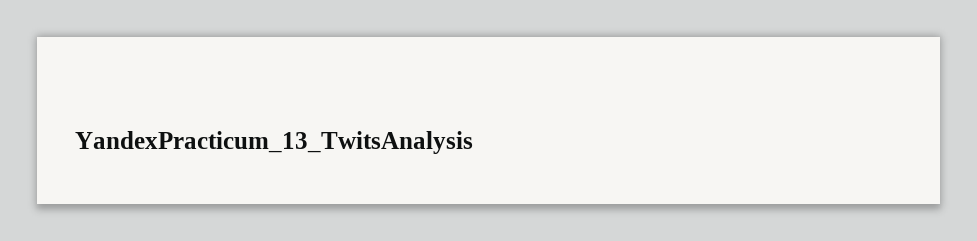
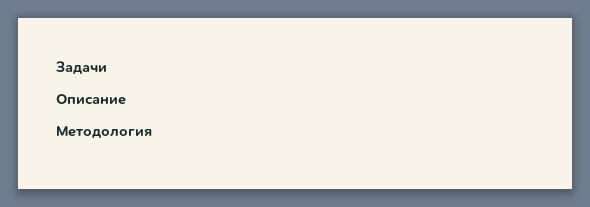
- YandexPracticum_13_TwitsAnalysis
+ Задачи
+ Описание
+ Методология

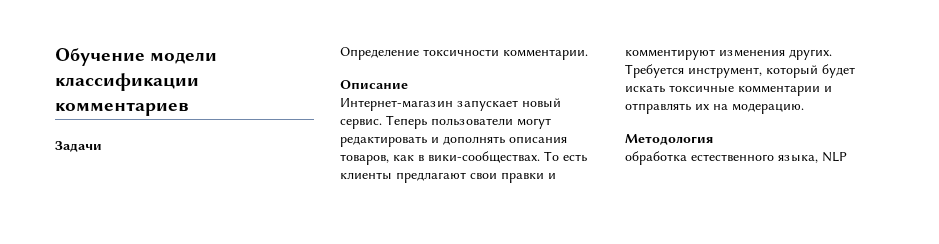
+ Обучение модели классификации комментариев
  Задачи
+ Определение токсичности комментарии.
  Описание
+ Интернет-магазин запускает новый сервис. Теперь пользователи могут редактировать и дополнять описания товаров, как в вики-сообществах. То есть клиенты предлагают свои правки и комментируют изменения других. Требуется инструмент, который будет искать токсичные комментарии и отправлять их на модерацию.
  Методология
+ обработка естественного языка, NLP

